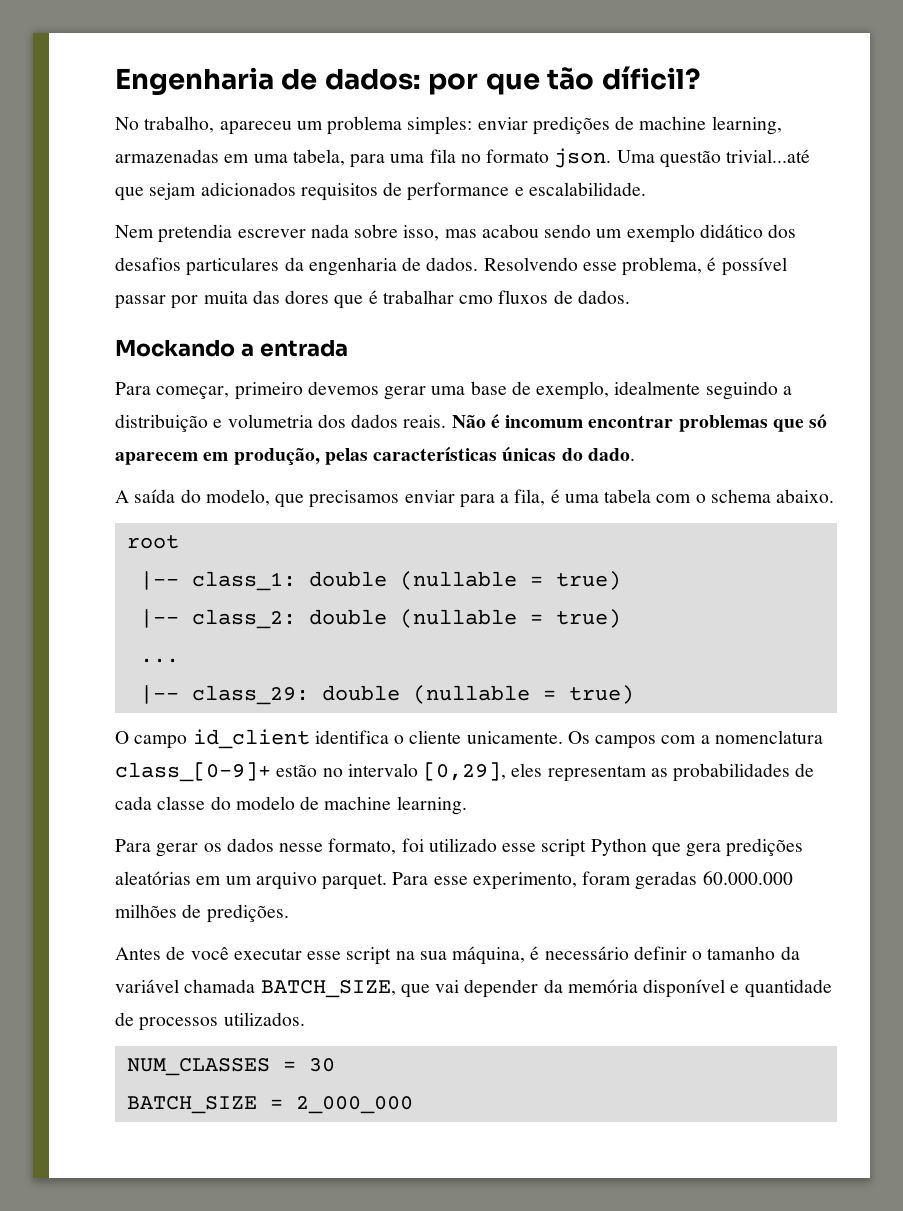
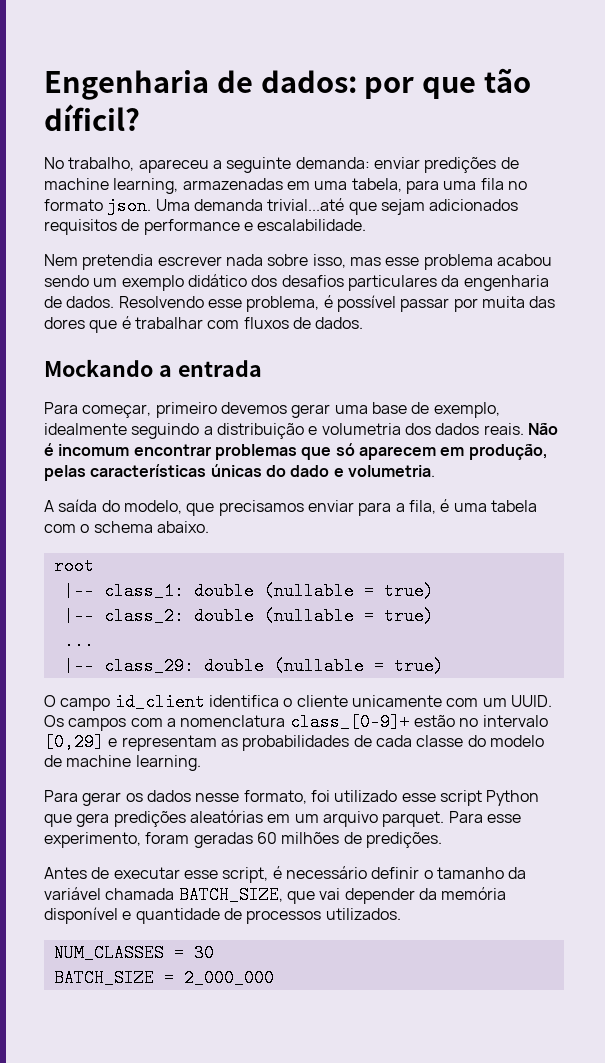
- No trabalho, apareceu um problema simples: enviar predições de machine learning, armazenadas em uma tabela, para uma fila no formato json.
+ No trabalho, apareceu a seguinte demanda: enviar predições de machine learning, armazenadas em uma tabela, para uma fila no formato json.
- Uma questão trivial...até que sejam adicionados requisitos de performance e escalabilidade.
+ Uma demanda trivial...até que sejam adicionados requisitos de performance e escalabilidade.
- Nem pretendia escrever nada sobre isso, mas acabou sendo um exemplo didático dos desafios particulares da engenharia de dados.
+ Nem pretendia escrever nada sobre isso, mas esse problema acabou sendo um exemplo didático dos desafios particulares da engenharia de dados.
- Resolvendo esse problema, é possível passar por muita das dores que é trabalhar cmo fluxos de dados.
+ Resolvendo esse problema, é possível passar por muita das dores que é trabalhar com fluxos de dados.
- Não é incomum encontrar problemas que só aparecem em produção, pelas características únicas do dado.
+ Não é incomum encontrar problemas que só aparecem em produção, pelas características únicas do dado e volumetria.
- O campo id_client identifica o cliente unicamente.
+ O campo id_client identifica o cliente unicamente com um UUID.
- Os campos com a nomenclatura class_[0-9]+ estão no intervalo [0,29], eles representam as probabilidades de cada classe do modelo de machine learning.
+ Os campos com a nomenclatura class_[0-9]+ estão no intervalo [0,29] e representam as probabilidades de cada classe do modelo de machine learning.
- Para esse experimento, foram geradas 60.000.000 milhões de predições.
+ Para esse experimento, foram geradas 60 milhões de predições.
- Antes de você executar esse script na sua máquina, é necessário definir o tamanho da variável chamada BATCH_SIZE, que vai depender da memória disponível e quantidade de processos utilizados.
+ Antes de executar esse script, é necessário definir o tamanho da variável chamada BATCH_SIZE, que vai depender da memória disponível e quantidade de processos utilizados.

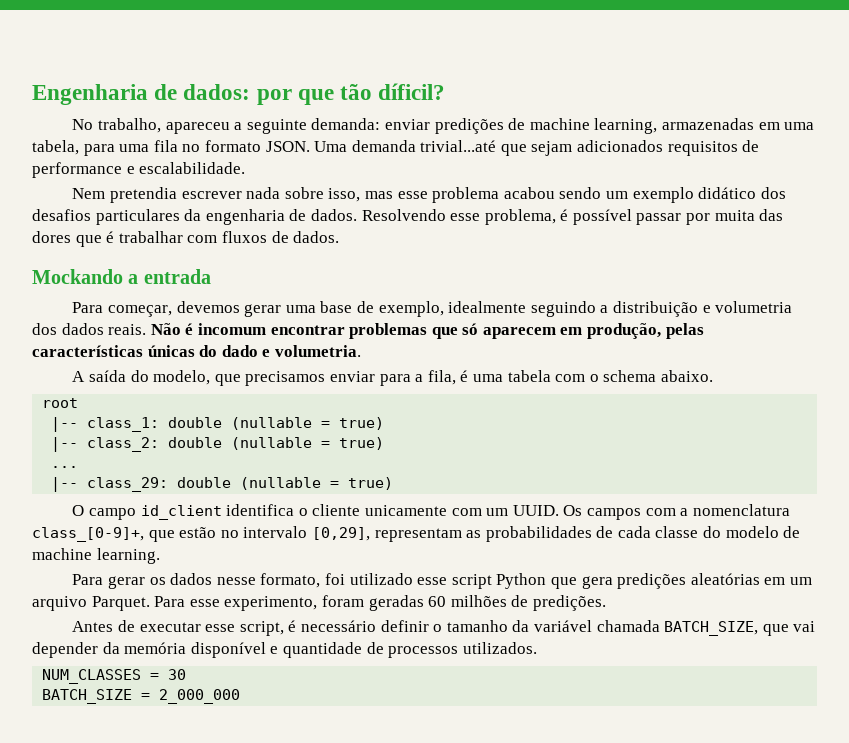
- No trabalho, apareceu a seguinte demanda: enviar predições de machine learning, armazenadas em uma tabela, para uma fila no formato json.
+ No trabalho, apareceu a seguinte demanda: enviar predições de machine learning, armazenadas em uma tabela, para uma fila no formato JSON.
- Para começar, primeiro devemos gerar uma base de exemplo, idealmente seguindo a distribuição e volumetria dos dados reais.
+ Para começar, devemos gerar uma base de exemplo, idealmente seguindo a distribuição e volumetria dos dados reais.
- Os campos com a nomenclatura class_[0-9]+ estão no intervalo [0,29] e representam as probabilidades de cada classe do modelo de machine learning.
+ Os campos com a nomenclatura class_[0-9]+, que estão no intervalo [0,29], representam as probabilidades de cada classe do modelo de machine learning.
- Para gerar os dados nesse formato, foi utilizado esse script Python que gera predições aleatórias em um arquivo parquet.
+ Para gerar os dados nesse formato, foi utilizado esse script Python que gera predições aleatórias em um arquivo Parquet.

